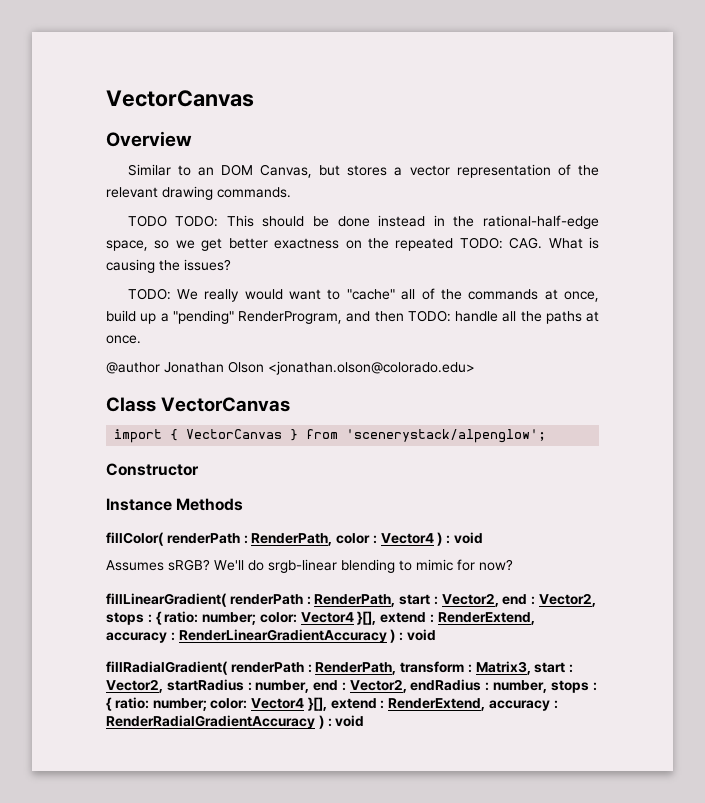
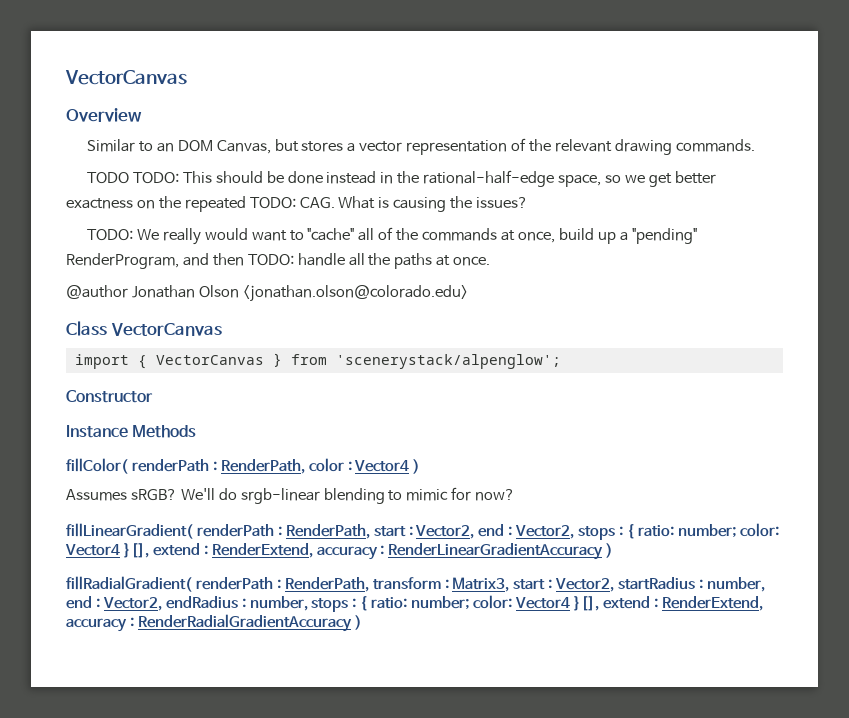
- fillColor( renderPath : RenderPath, color : Vector4 ) : void
+ fillColor( renderPath : RenderPath, color : Vector4 )
- fillLinearGradient( renderPath : RenderPath, start : Vector2, end : Vector2, stops : { ratio: number; color: Vector4 }[], extend : RenderExtend, accuracy : RenderLinearGradientAccuracy ) : void
+ fillLinearGradient( renderPath : RenderPath, start : Vector2, end : Vector2, stops : { ratio: number; color: Vector4 }[], extend : RenderExtend, accuracy : RenderLinearGradientAccuracy )
- fillRadialGradient( renderPath : RenderPath, transform : Matrix3, start : Vector2, startRadius : number, end : Vector2, endRadius : number, stops : { ratio: number; color: Vector4 }[], extend : RenderExtend, accuracy : RenderRadialGradientAccuracy ) : void
+ fillRadialGradient( renderPath : RenderPath, transform : Matrix3, start : Vector2, startRadius : number, end : Vector2, endRadius : number, stops : { ratio: number; color: Vector4 }[], extend : RenderExtend, accuracy : RenderRadialGradientAccuracy )

